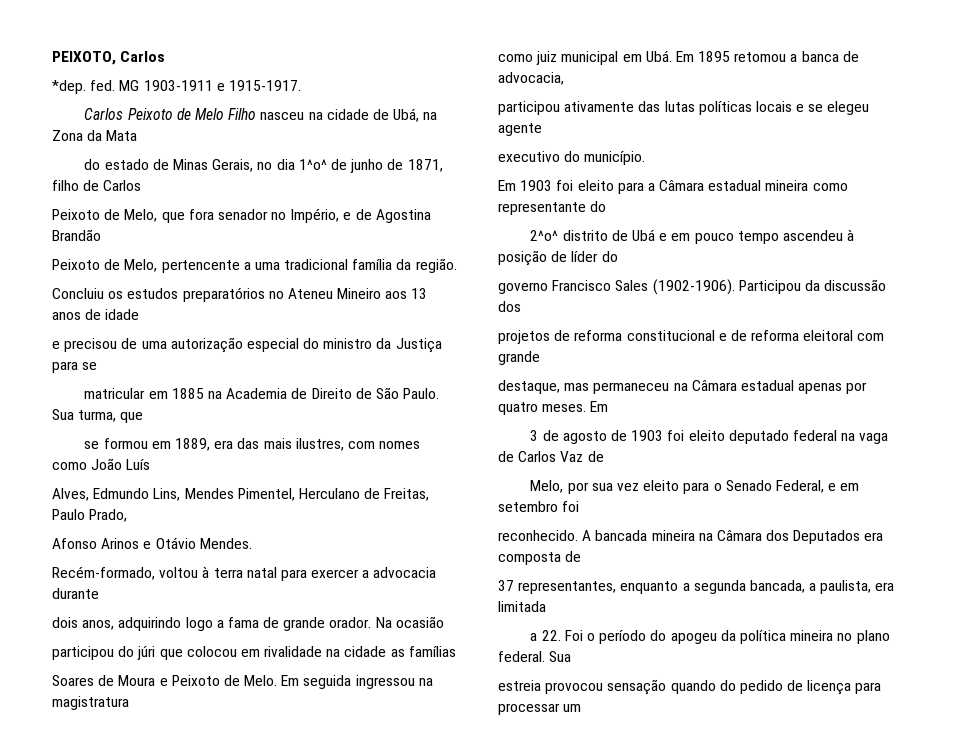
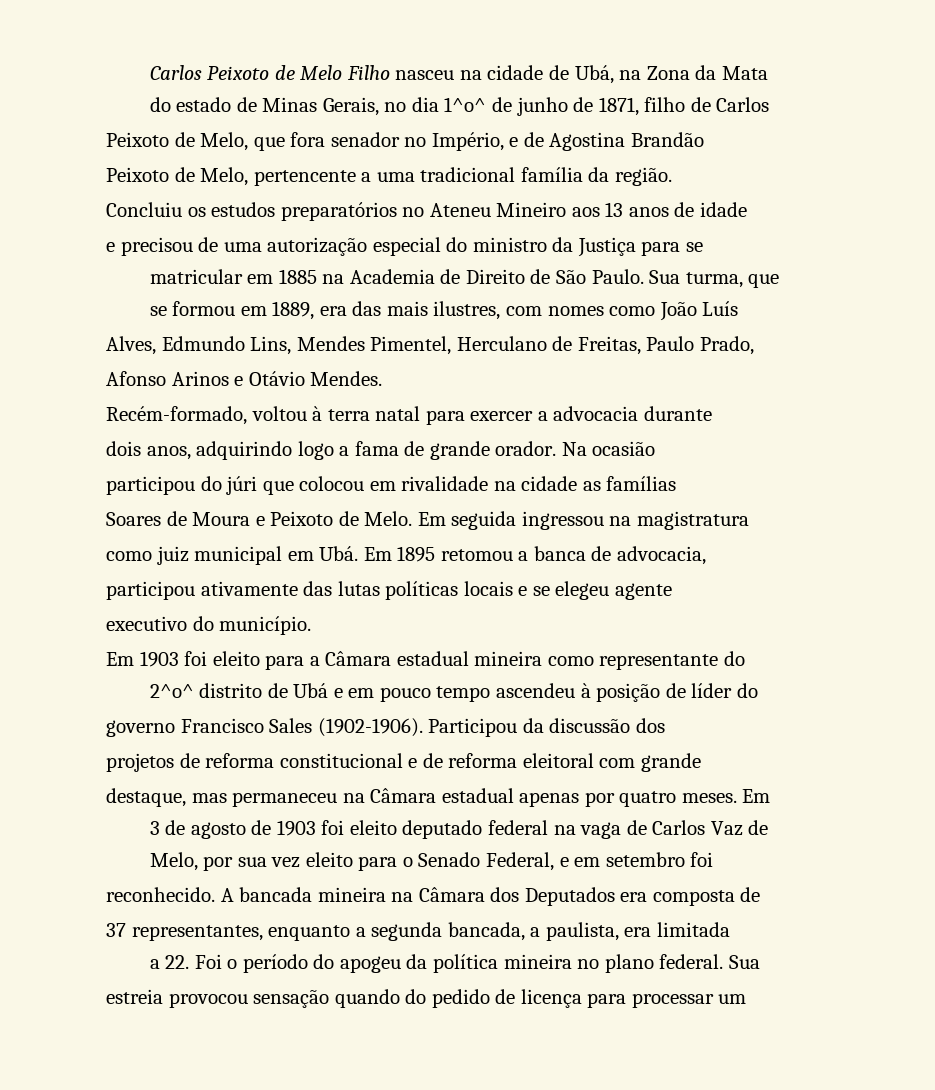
- PEIXOTO, Carlos
- *dep. fed. MG 1903-1911 e 1915-1917.

